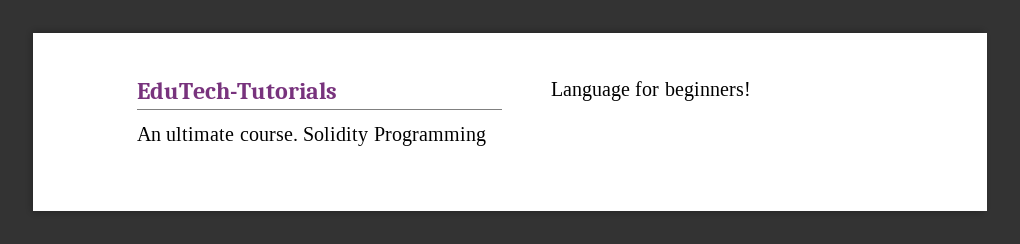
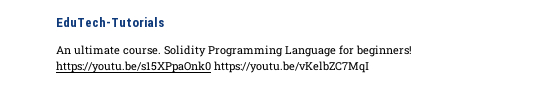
- Solidity Programming Language for beginners!
+ Solidity Programming Language for beginners! https://youtu.be/s15XPpaOnk0 https://youtu.be/vKelbZC7MqI

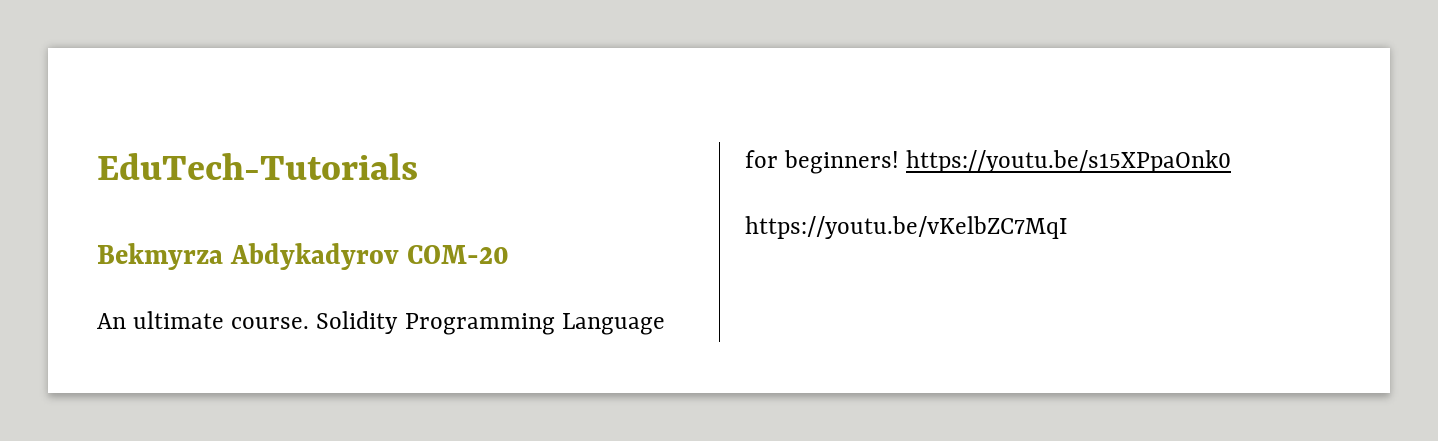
+ Bekmyrza Abdykadyrov COM-20
- Solidity Programming Language for beginners! https://youtu.be/s15XPpaOnk0 https://youtu.be/vKelbZC7MqI
+ Solidity Programming Language for beginners! https://youtu.be/s15XPpaOnk0
+ https://youtu.be/vKelbZC7MqI

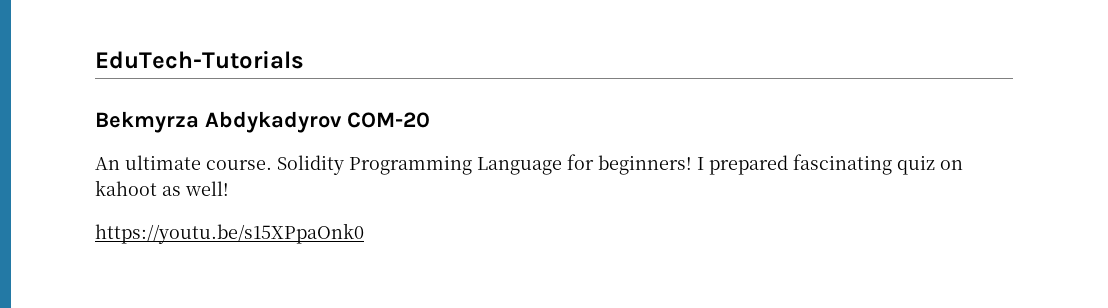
- Solidity Programming Language for beginners! https://youtu.be/s15XPpaOnk0
+ Solidity Programming Language for beginners! I prepared fascinating quiz on kahoot as well!
+ https://youtu.be/s15XPpaOnk0
- https://youtu.be/vKelbZC7MqI

